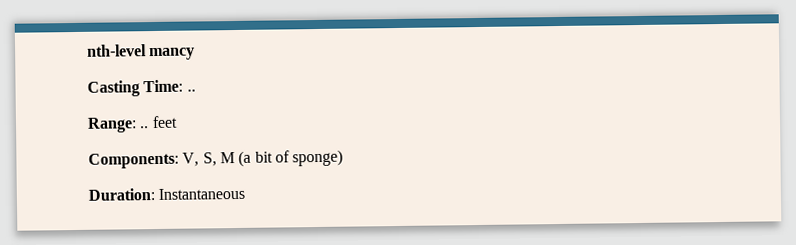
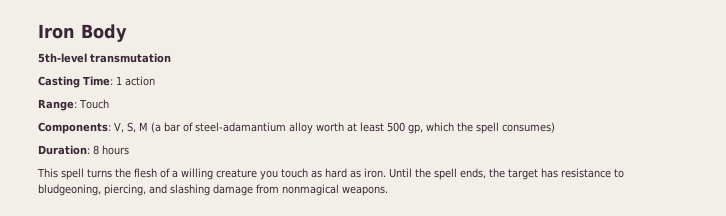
- nth-level mancy
+ Iron Body
+ 5th-level transmutation
- Casting Time: ..
+ Casting Time: 1 action
- Range: .. feet
+ Range: Touch
- Components: V, S, M (a bit of sponge)
- Duration: Instantaneous
+ Components: V, S, M (a bar of steel-adamantium alloy worth at least 500 gp, which the spell consumes)
+ Duration: 8 hours
+ This spell turns the flesh of a willing creature you touch as hard as iron. Until the spell ends, the target has resistance to bludgeoning, piercing, and slashing damage from nonmagical weapons.

